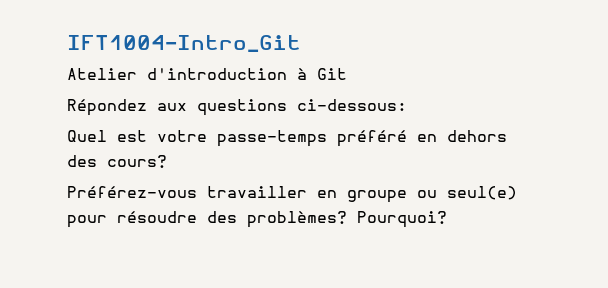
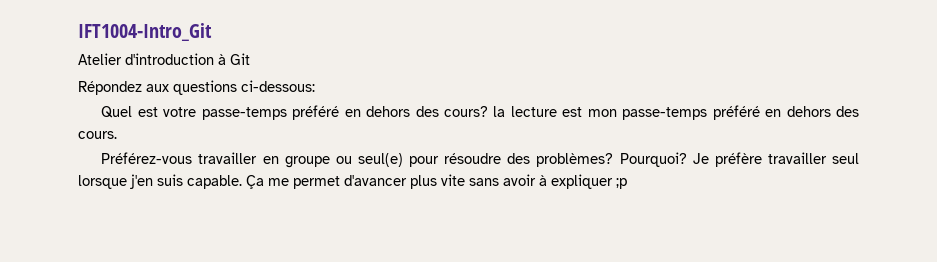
- Quel est votre passe-temps préféré en dehors des cours?
+ Quel est votre passe-temps préféré en dehors des cours? la lecture est mon passe-temps préféré en dehors des cours.
+ Je préfère travailler seul lorsque j'en suis capable. Ça me permet d'avancer plus vite sans avoir à expliquer ;p

